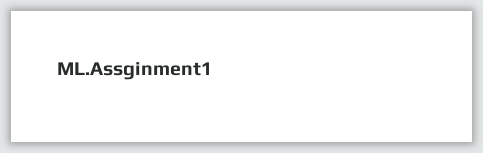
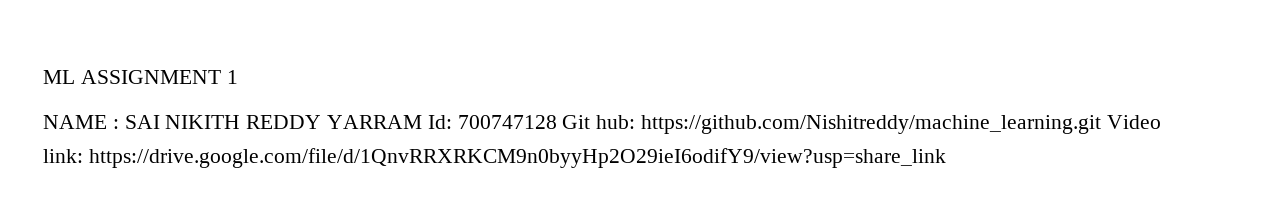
- ML.Assginment1
+ ML ASSIGNMENT 1
+ NAME : SAI NIKITH REDDY YARRAM Id: 700747128 Git hub: https://github.com/Nishitreddy/machine_learning.git Video link: https://drive.google.com/file/d/1QnvRRXRKCM9n0byyHp2O29ieI6odifY9/view?usp=share_link

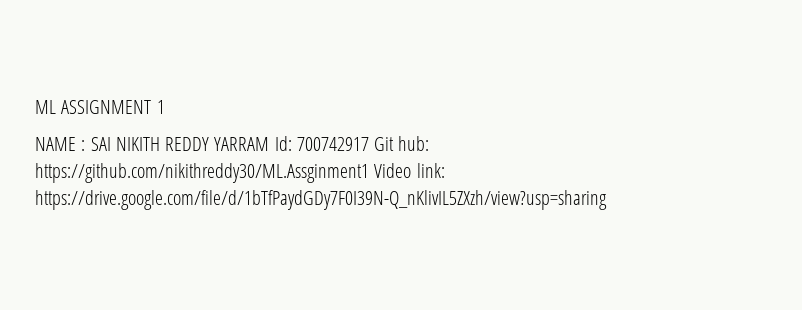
- NAME : SAI NIKITH REDDY YARRAM Id: 700747128 Git hub: https://github.com/Nishitreddy/machine_learning.git Video link: https://drive.google.com/file/d/1QnvRRXRKCM9n0byyHp2O29ieI6odifY9/view?usp=share_link
+ NAME : SAI NIKITH REDDY YARRAM Id: 700742917 Git hub: https://github.com/nikithreddy30/ML.Assginment1 Video link: https://drive.google.com/file/d/1bTfPaydGDy7F0I39N-Q_nKlivIL5ZXzh/view?usp=sharing

